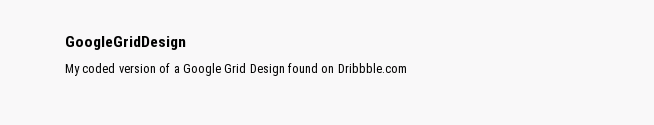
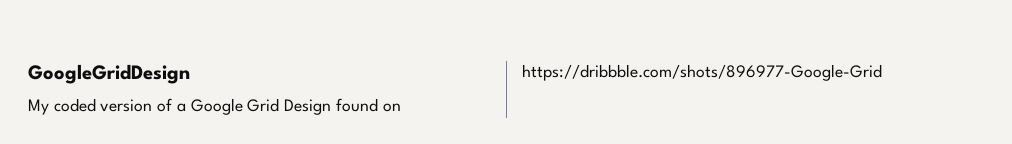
- My coded version of a Google Grid Design found on Dribbble.com
+ My coded version of a Google Grid Design found on https://dribbble.com/shots/896977-Google-Grid

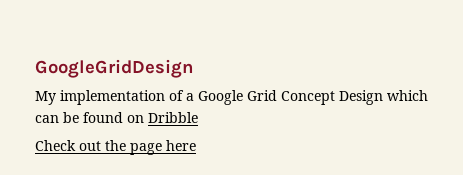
- My coded version of a Google Grid Design found on https://dribbble.com/shots/896977-Google-Grid
+ My implementation of a Google Grid Concept Design which can be found on Dribble
+ Check out the page here

